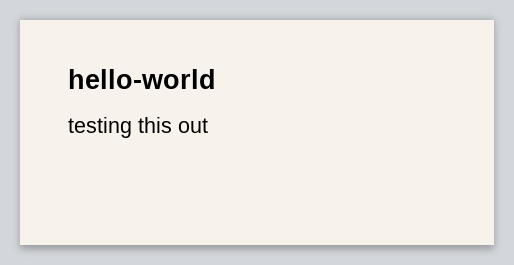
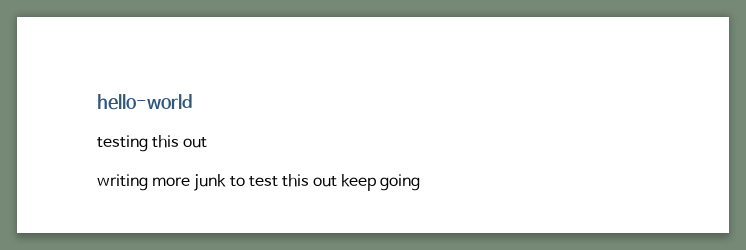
+ writing more junk to test this out keep going

